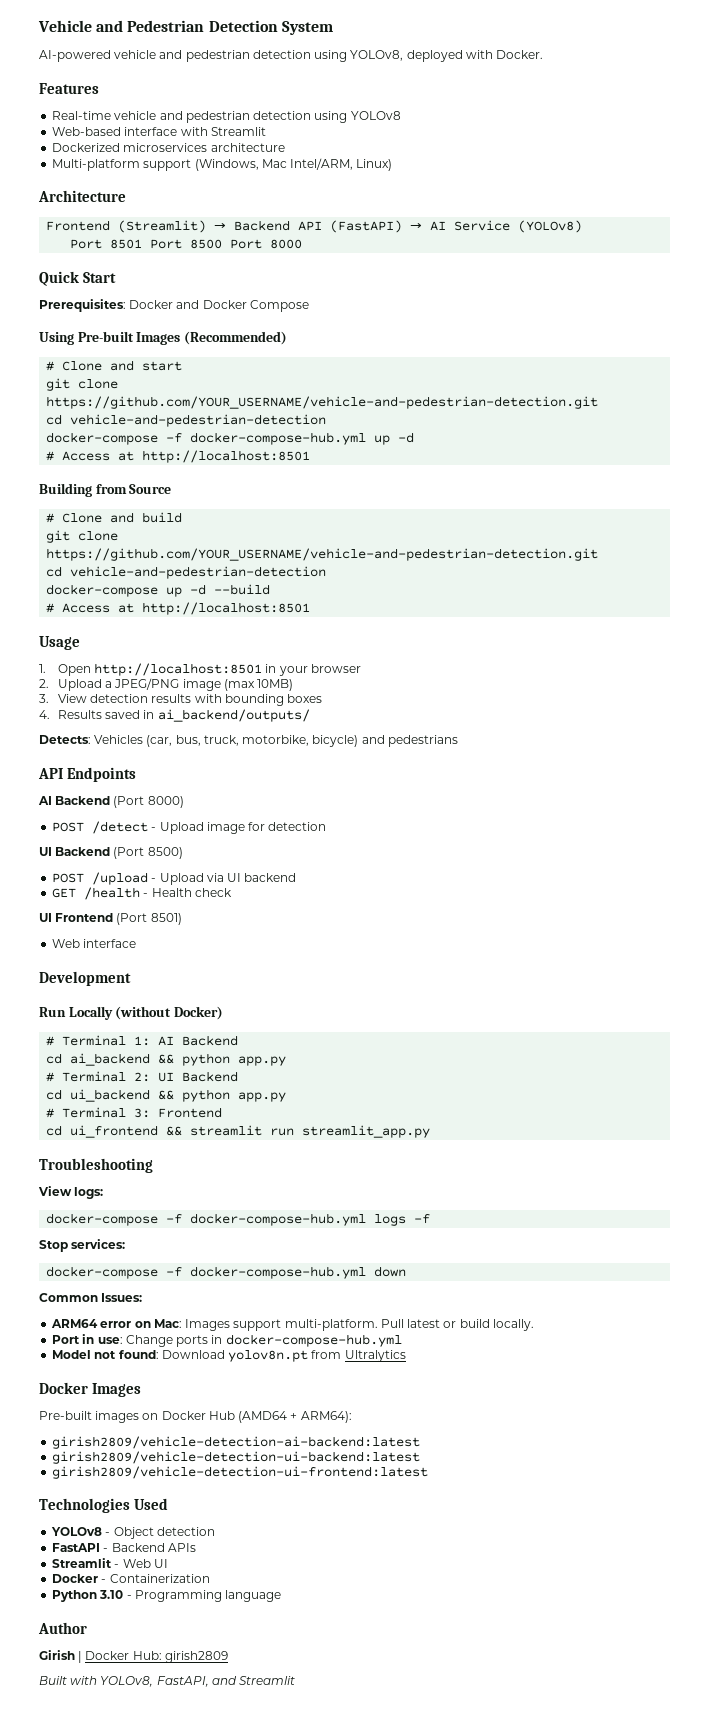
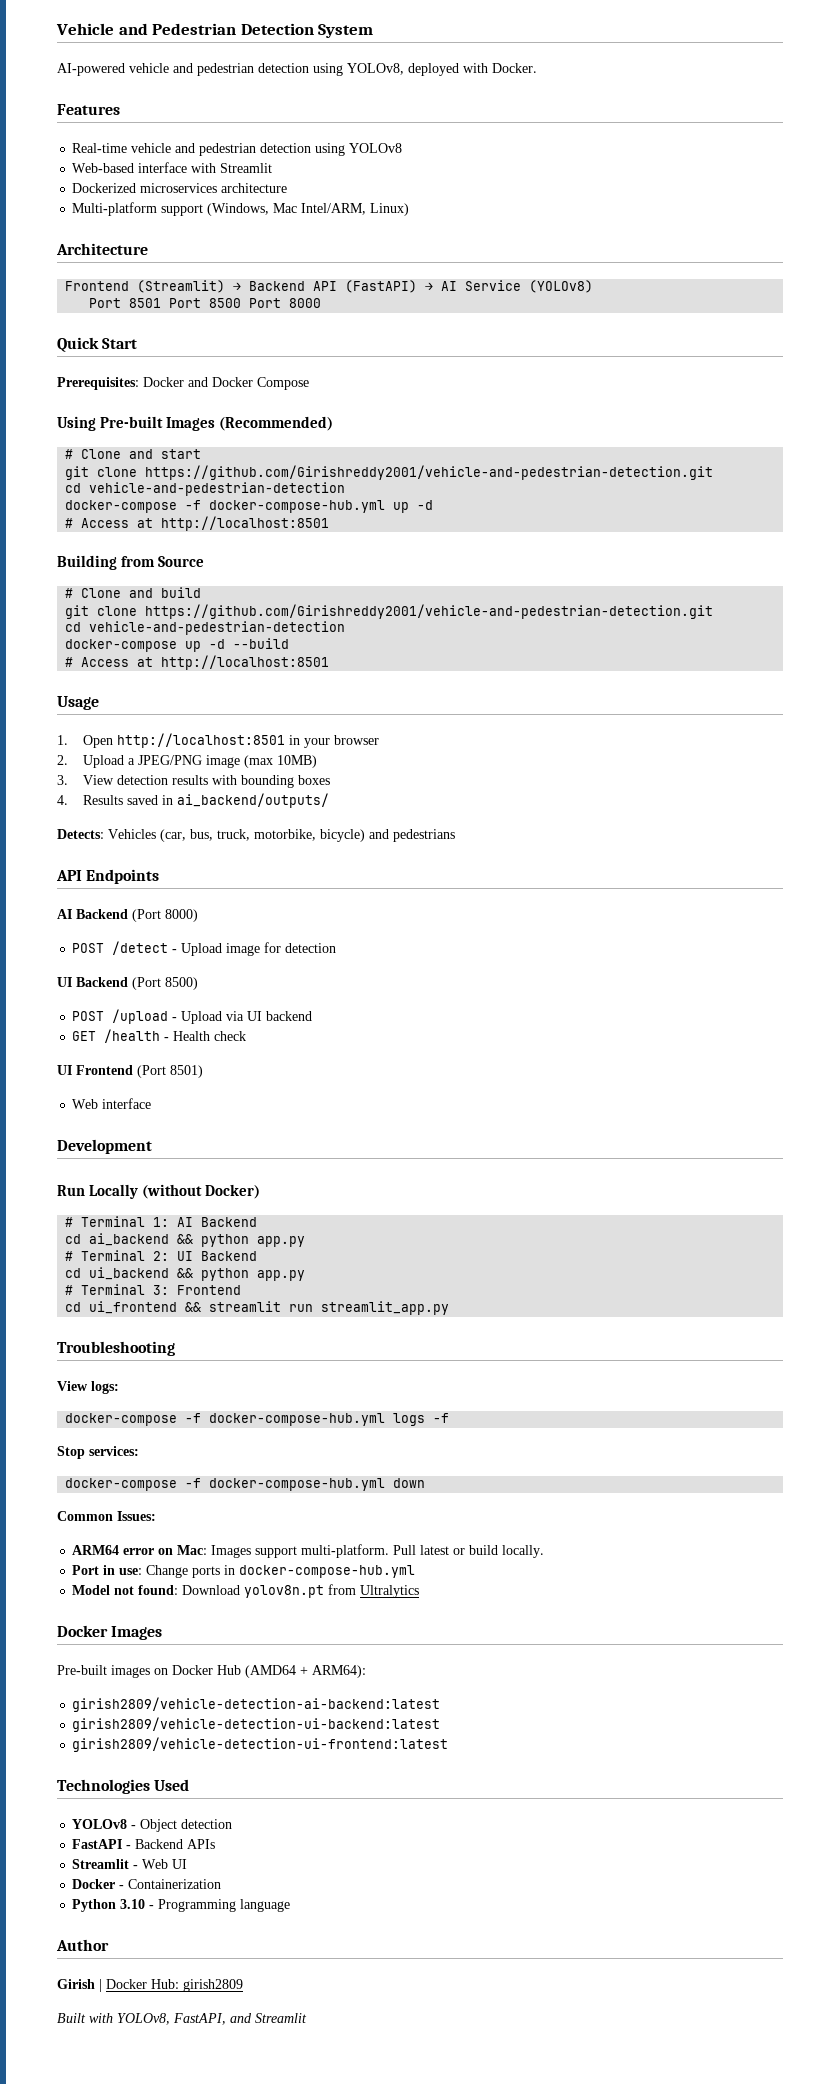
  # Clone and start
- git clone https://github.com/YOUR_USERNAME/vehicle-and-pedestrian-detection.git
+ git clone https://github.com/Girishreddy2001/vehicle-and-pedestrian-detection.git
  # Clone and build
- git clone https://github.com/YOUR_USERNAME/vehicle-and-pedestrian-detection.git
+ git clone https://github.com/Girishreddy2001/vehicle-and-pedestrian-detection.git

